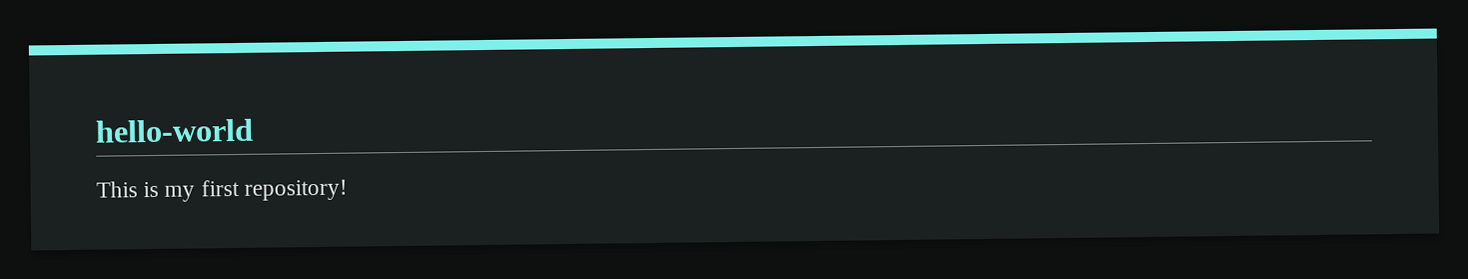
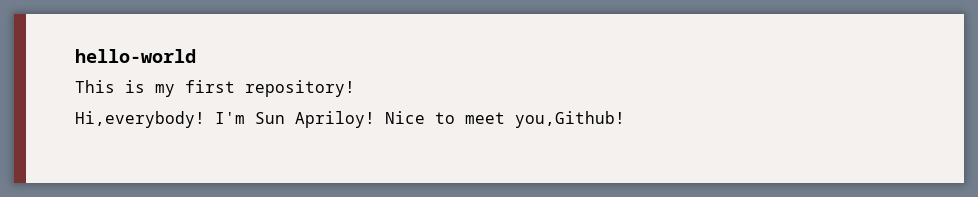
+ Hi,everybody! I'm Sun Apriloy! Nice to meet you,Github!

